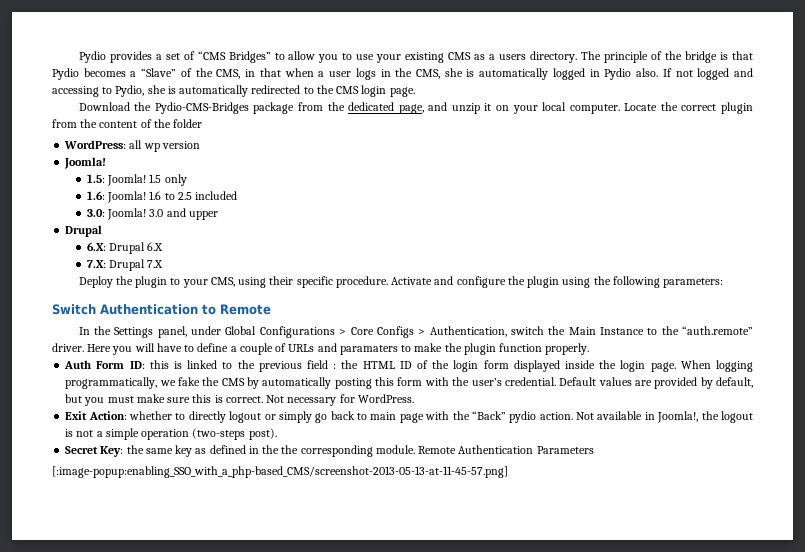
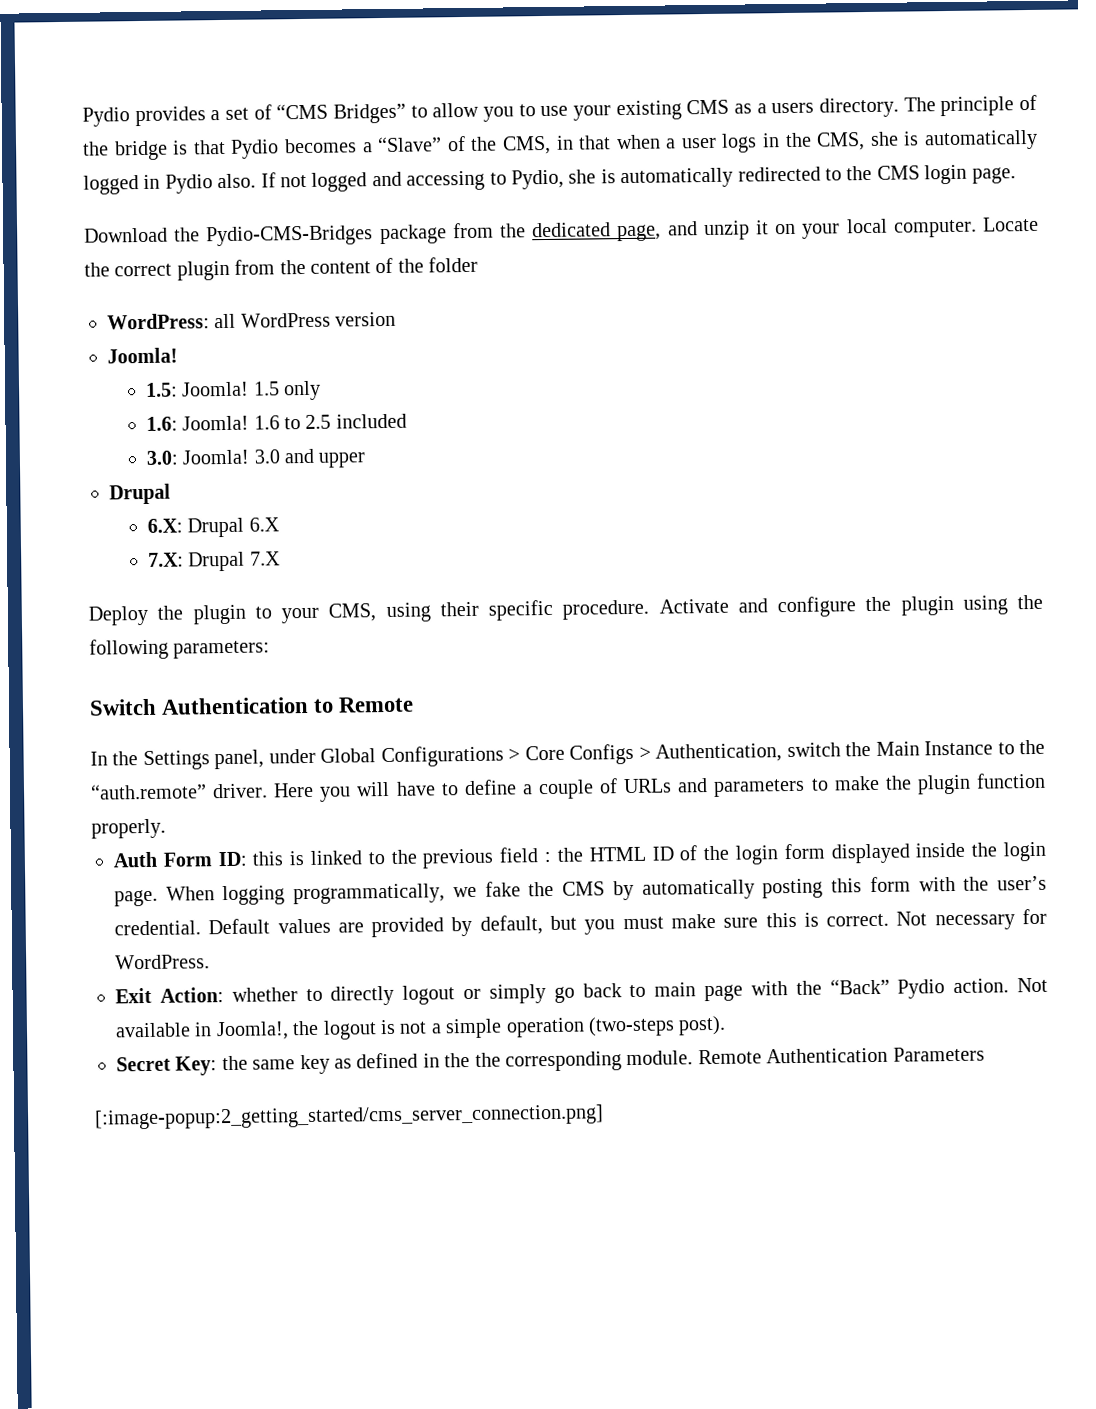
- WordPress: all wp version
+ WordPress: all WordPress version
- Here you will have to define a couple of URLs and paramaters to make the plugin function properly.
+ Here you will have to define a couple of URLs and parameters to make the plugin function properly.
- Exit Action: whether to directly logout or simply go back to main page with the “Back” pydio action.
+ Exit Action: whether to directly logout or simply go back to main page with the “Back” Pydio action.
- [:image-popup:enabling_SSO_with_a_php-based_CMS/screenshot-2013-05-13-at-11-45-57.png]
+ [:image-popup:2_getting_started/cms_server_connection.png]

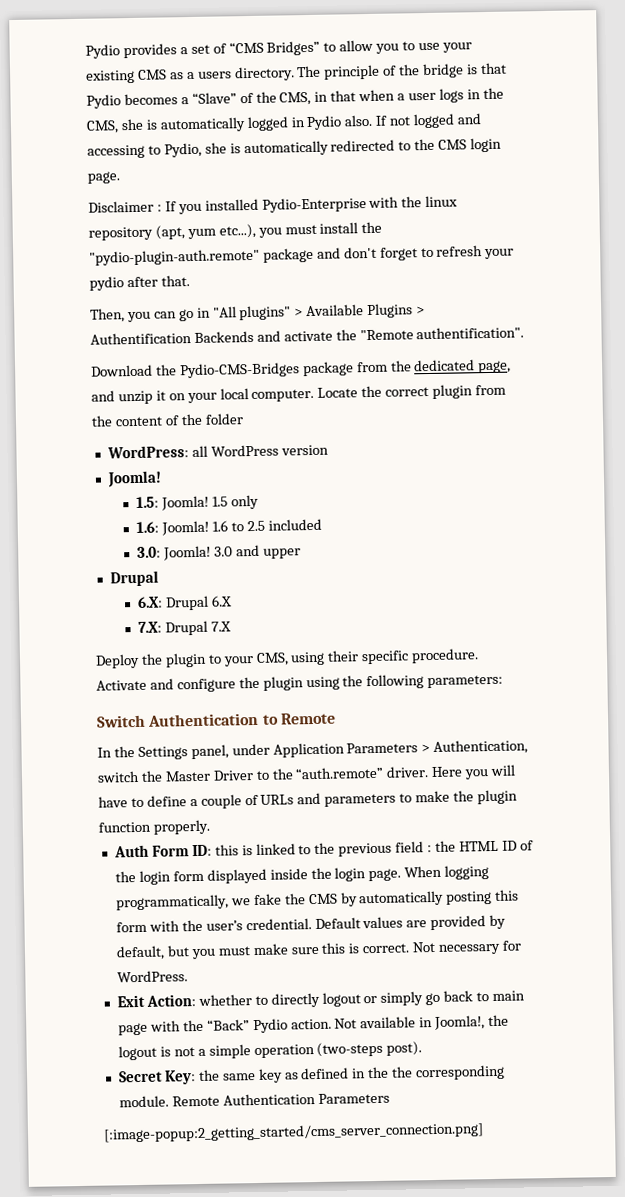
+ Disclaimer : If you installed Pydio-Enterprise with the linux repository (apt, yum etc...), you must install the "pydio-plugin-auth.remote" package and don't forget to refresh your pydio after that.
+ Then, you can go in "All plugins" > Available Plugins > Authentification Backends and activate the "Remote authentification".
- In the Settings panel, under Global Configurations > Core Configs > Authentication, switch the Main Instance to the “auth.remote” driver.
+ In the Settings panel, under Application Parameters > Authentication, switch the Master Driver to the “auth.remote” driver.

